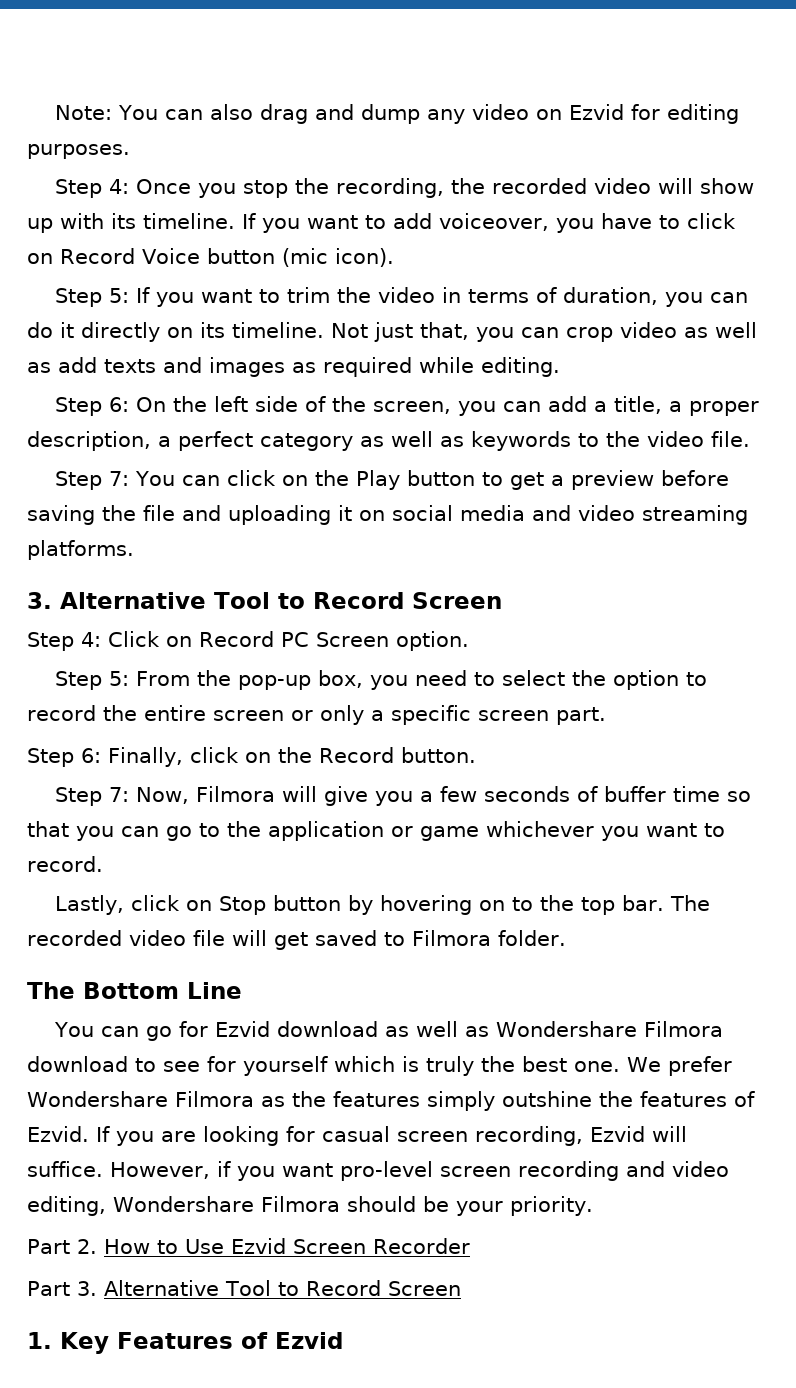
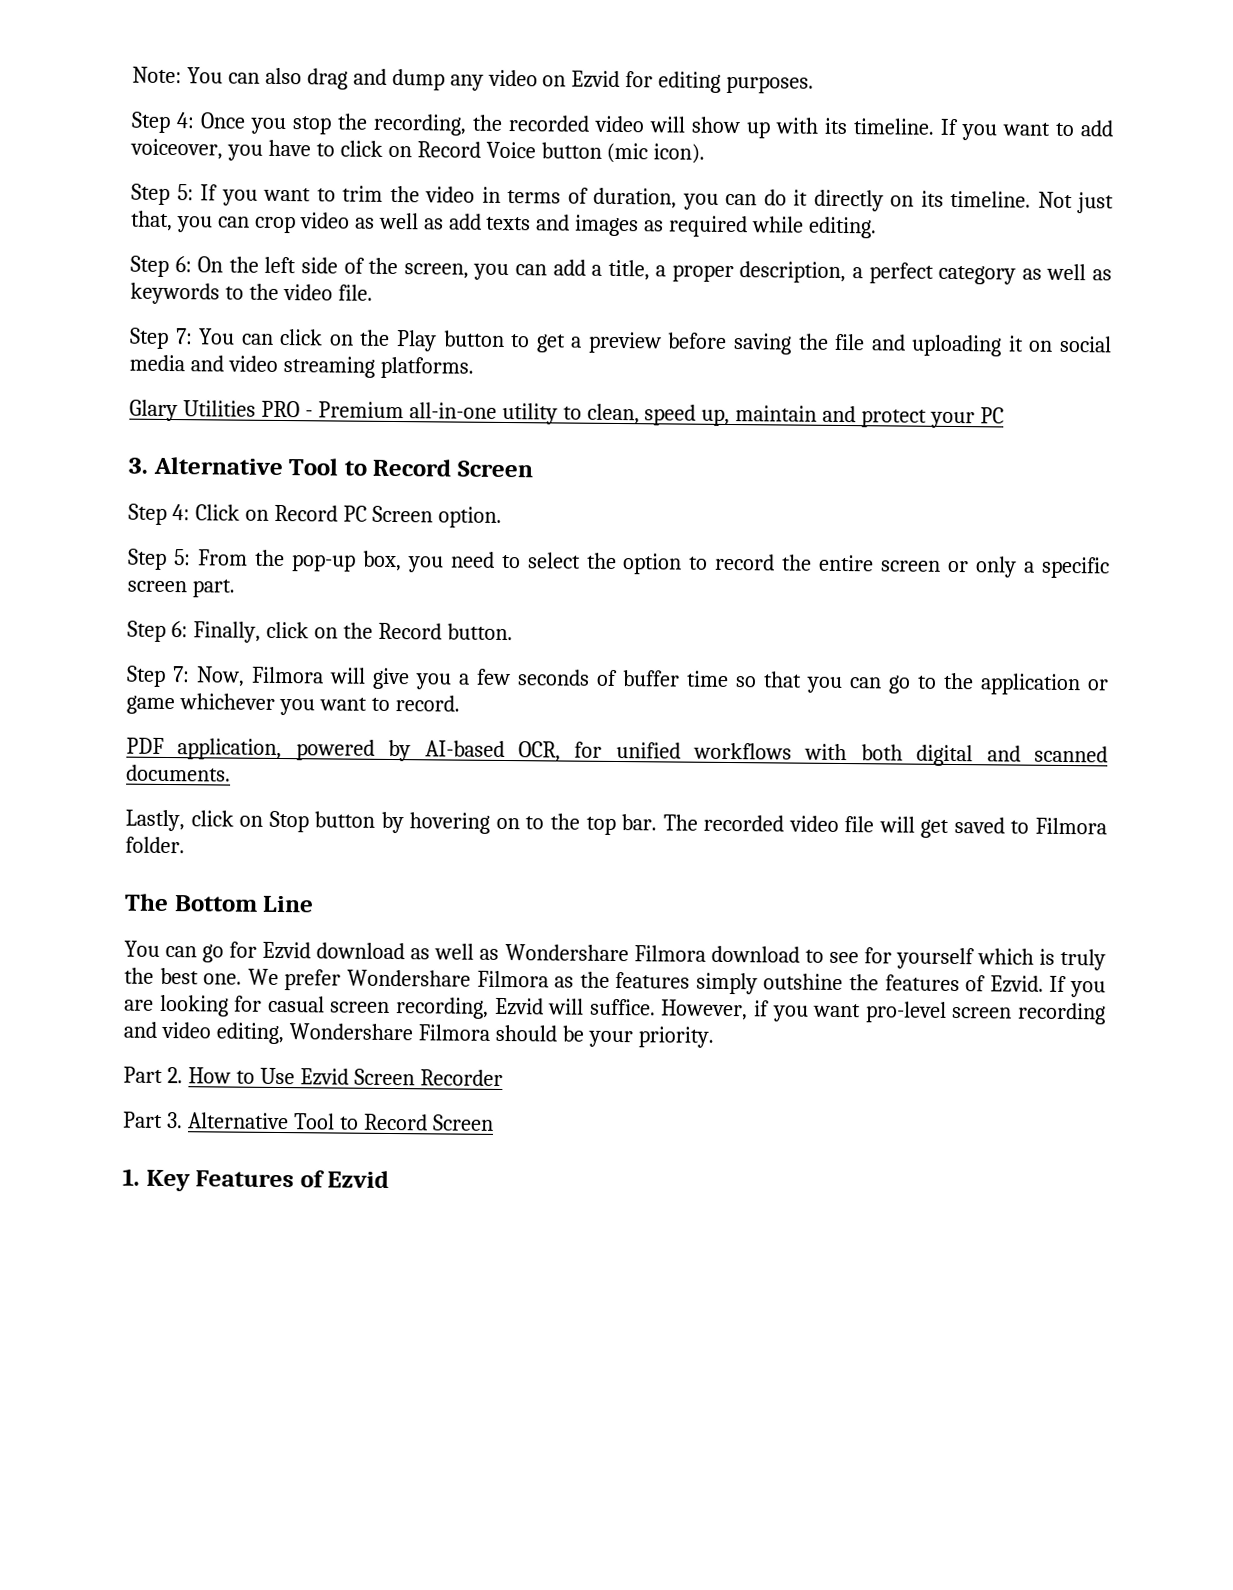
+ Glary Utilities PRO - Premium all-in-one utility to clean, speed up, maintain and protect your PC
+ PDF application, powered by AI-based OCR, for unified workflows with both digital and scanned documents.

